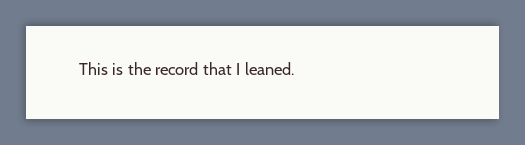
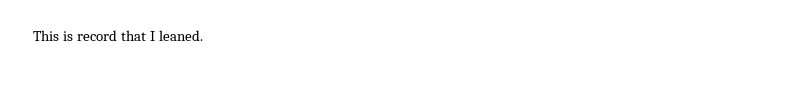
- This is the record that I leaned.
+ This is record that I leaned.

